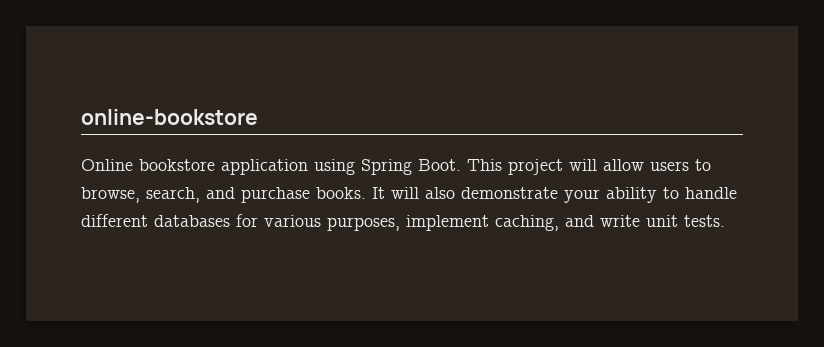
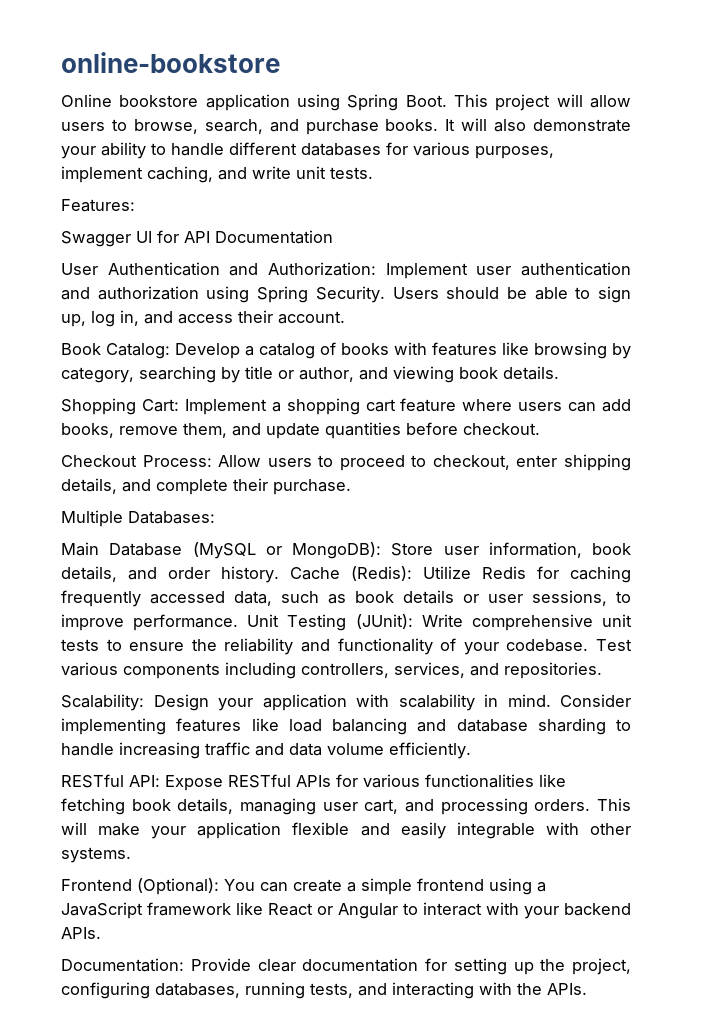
+ Features:
+ Swagger UI for API Documentation
+ User Authentication and Authorization: Implement user authentication and authorization using Spring Security. Users should be able to sign up, log in, and access their account.
+ Book Catalog: Develop a catalog of books with features like browsing by category, searching by title or author, and viewing book details.
+ Shopping Cart: Implement a shopping cart feature where users can add books, remove them, and update quantities before checkout.
+ Checkout Process: Allow users to proceed to checkout, enter shipping details, and complete their purchase.
+ Multiple Databases:
+ Main Database (MySQL or MongoDB): Store user information, book details, and order history. Cache (Redis): Utilize Redis for caching frequently accessed data, such as book details or user sessions, to improve performance. Unit Testing (JUnit): Write comprehensive unit tests to ensure the reliability and functionality of your codebase. Test various components including controllers, services, and repositories.
+ Scalability: Design your application with scalability in mind. Consider implementing features like load balancing and database sharding to handle increasing traffic and data volume efficiently.
+ RESTful API: Expose RESTful APIs for various functionalities like fetching book details, managing user cart, and processing orders. This will make your application flexible and easily integrable with other systems.
+ Frontend (Optional): You can create a simple frontend using a JavaScript framework like React or Angular to interact with your backend APIs.
+ Documentation: Provide clear documentation for setting up the project, configuring databases, running tests, and interacting with the APIs.

